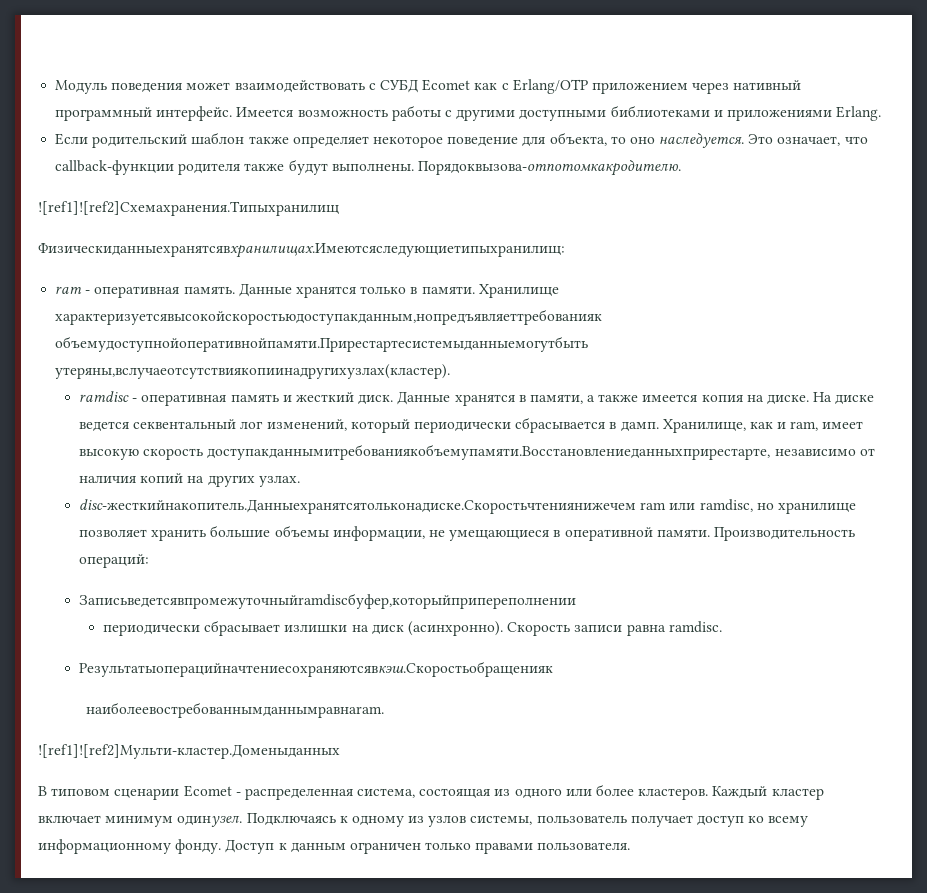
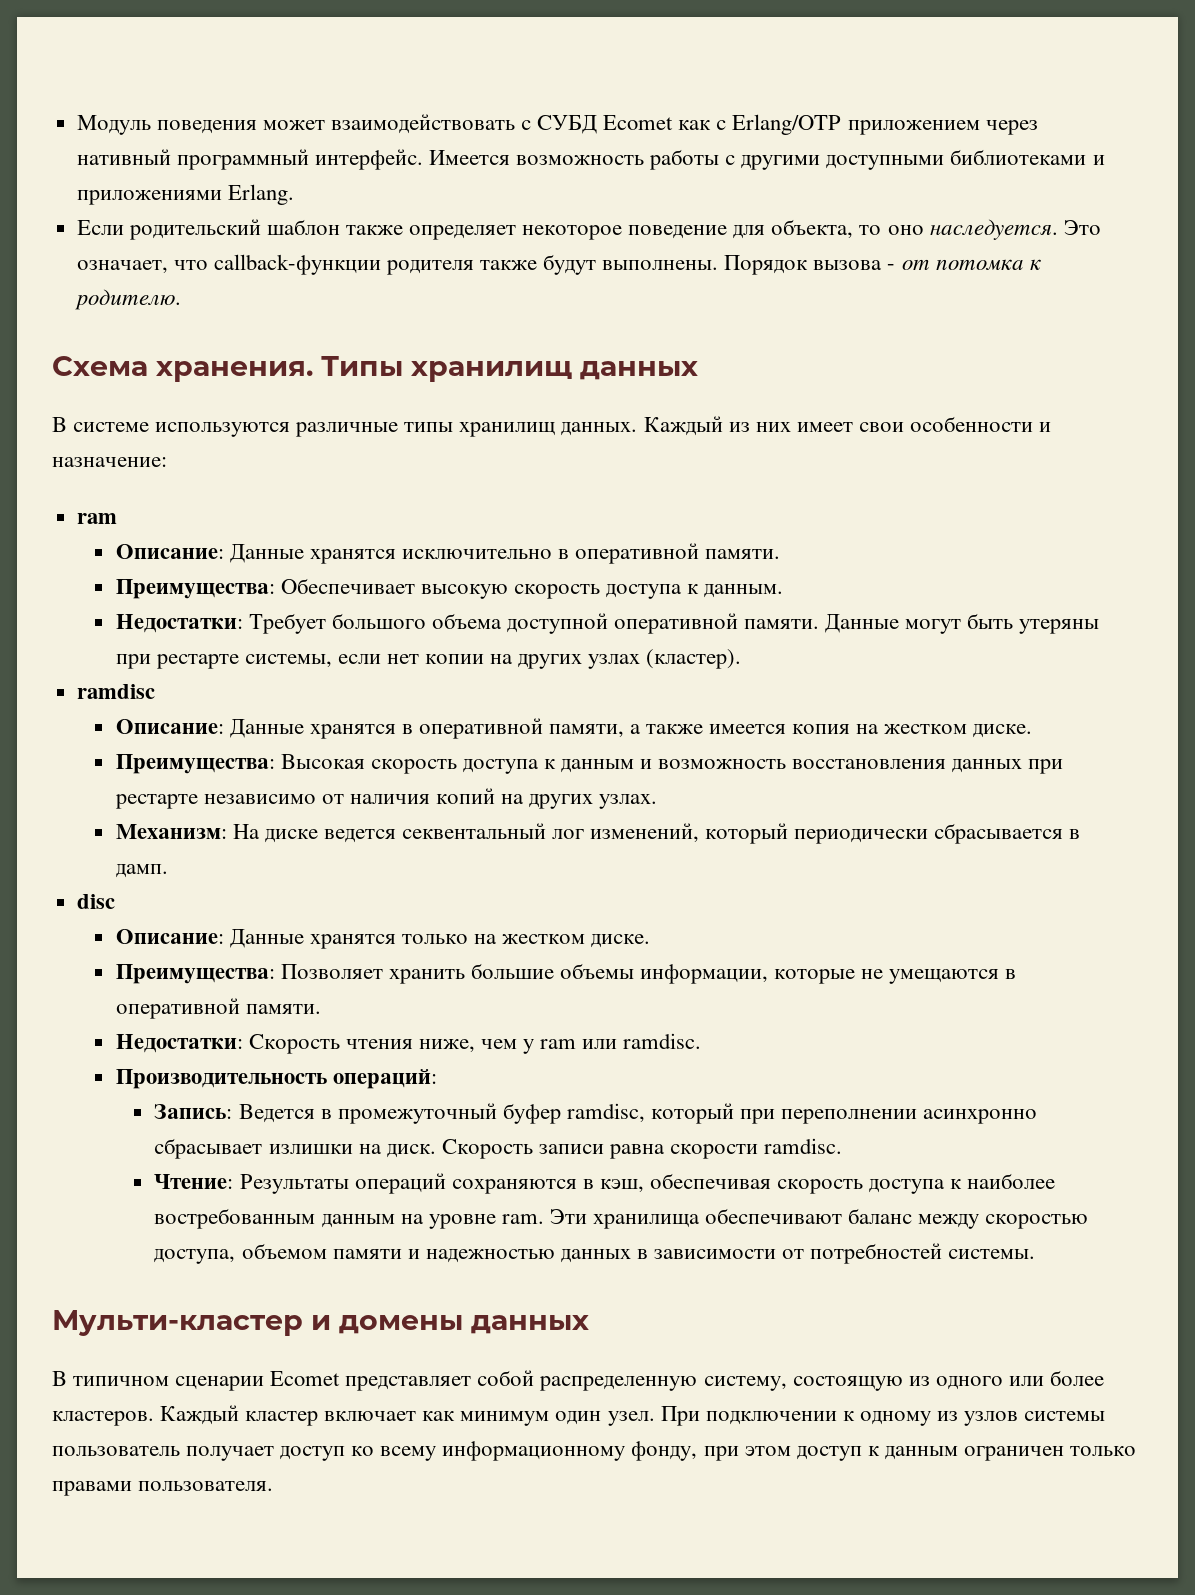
- Порядоквызова-отпотомкакродителю.
- ![ref1]![ref2]Схемахранения.Типыхранилищ
- Физическиданныехранятсявхранилищах.Имеютсяследующиетипыхранилищ:
- ram - оперативная память. Данные хранятся только в памяти. Хранилище характеризуетсявысокойскоростьюдоступакданным,нопредъявляеттребованияк объемудоступнойоперативнойпамяти.Прирестартесистемыданныемогутбыть утеряны,вслучаеотсутствиякопиинадругихузлах(кластер).
- ramdisc - оперативная память и жесткий диск. Данные хранятся в памяти, а также имеется копия на диске. На диске ведется секвентальный лог изменений, который периодически сбрасывается в дамп. Хранилище, как и ram, имеет высокую скорость доступакданнымитребованиякобъемупамяти.Восстановлениеданныхприрестарте, независимо от наличия копий на других узлах.
- disc-жесткийнакопитель.Данныехранятсятольконадиске.Скоростьчтениянижечем ram или ramdisc, но хранилище позволяет хранить большие объемы информации, не умещающиеся в оперативной памяти. Производительность операций:
- Записьведетсявпромежуточныйramdiscбуфер,которыйприпереполнении
- периодически сбрасывает излишки на диск (асинхронно).
+ Порядок вызова - от потомка к родителю.
+ Схема хранения. Типы хранилищ данных
+ В системе используются различные типы хранилищ данных. Каждый из них имеет свои особенности и назначение:
+ ram
+ Описание: Данные хранятся исключительно в оперативной памяти.
+ Преимущества: Обеспечивает высокую скорость доступа к данным.
+ Недостатки: Требует большого объема доступной оперативной памяти. Данные могут быть утеряны при рестарте системы, если нет копии на других узлах (кластер).
+ ramdisc
+ Описание: Данные хранятся в оперативной памяти, а также имеется копия на жестком диске.
+ Преимущества: Высокая скорость доступа к данным и возможность восстановления данных при рестарте независимо от наличия копий на других узлах.
+ Механизм: На диске ведется секвентальный лог изменений, который периодически сбрасывается в дамп.
+ disc
+ Описание: Данные хранятся только на жестком диске.
+ Преимущества: Позволяет хранить большие объемы информации, которые не умещаются в оперативной памяти.
+ Недостатки: Скорость чтения ниже, чем у ram или ramdisc.
+ Производительность операций:
+ Запись: Ведется в промежуточный буфер ramdisc, который при переполнении асинхронно сбрасывает излишки на диск.
- Скорость записи равна ramdisc.
- Результатыоперацийначтениесохраняютсявкэш.Скоростьобращенияк
- наиболеевостребованнымданнымравнаram.
- ![ref1]![ref2]Мульти-кластер.Доменыданных
- В типовом сценарии Ecomet - распределенная система, состоящая из одного или более кластеров.
+ Скорость записи равна скорости ramdisc.
+ Чтение: Результаты операций сохраняются в кэш, обеспечивая скорость доступа к наиболее востребованным данным на уровне ram. Эти хранилища обеспечивают баланс между скоростью доступа, объемом памяти и надежностью данных в зависимости от потребностей системы.
+ Мульти-кластер и домены данных
+ В типичном сценарии Ecomet представляет собой распределенную систему, состоящую из одного или более кластеров.
- Каждый кластер включает минимум одинузел. Подключаясь к одному из узлов системы, пользователь получает доступ ко всему информационному фонду. Доступ к данным ограничен только правами пользователя.
+ Каждый кластер включает как минимум один узел. При подключении к одному из узлов системы пользователь получает доступ ко всему информационному фонду, при этом доступ к данным ограничен только правами пользователя.

